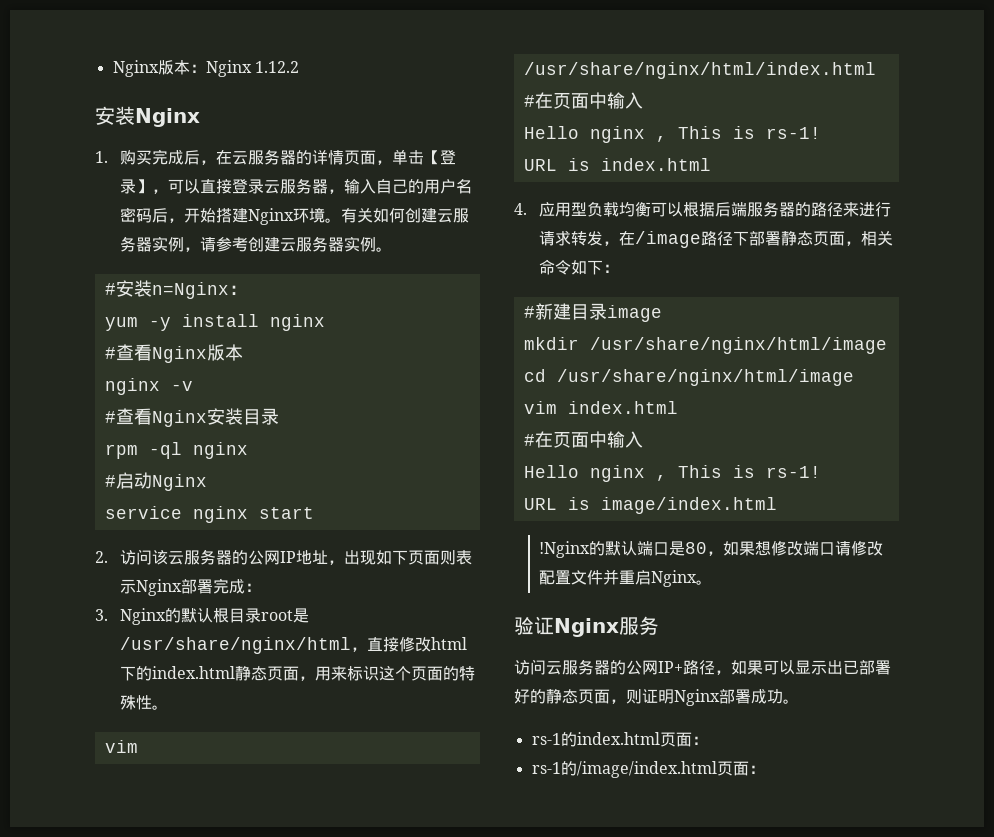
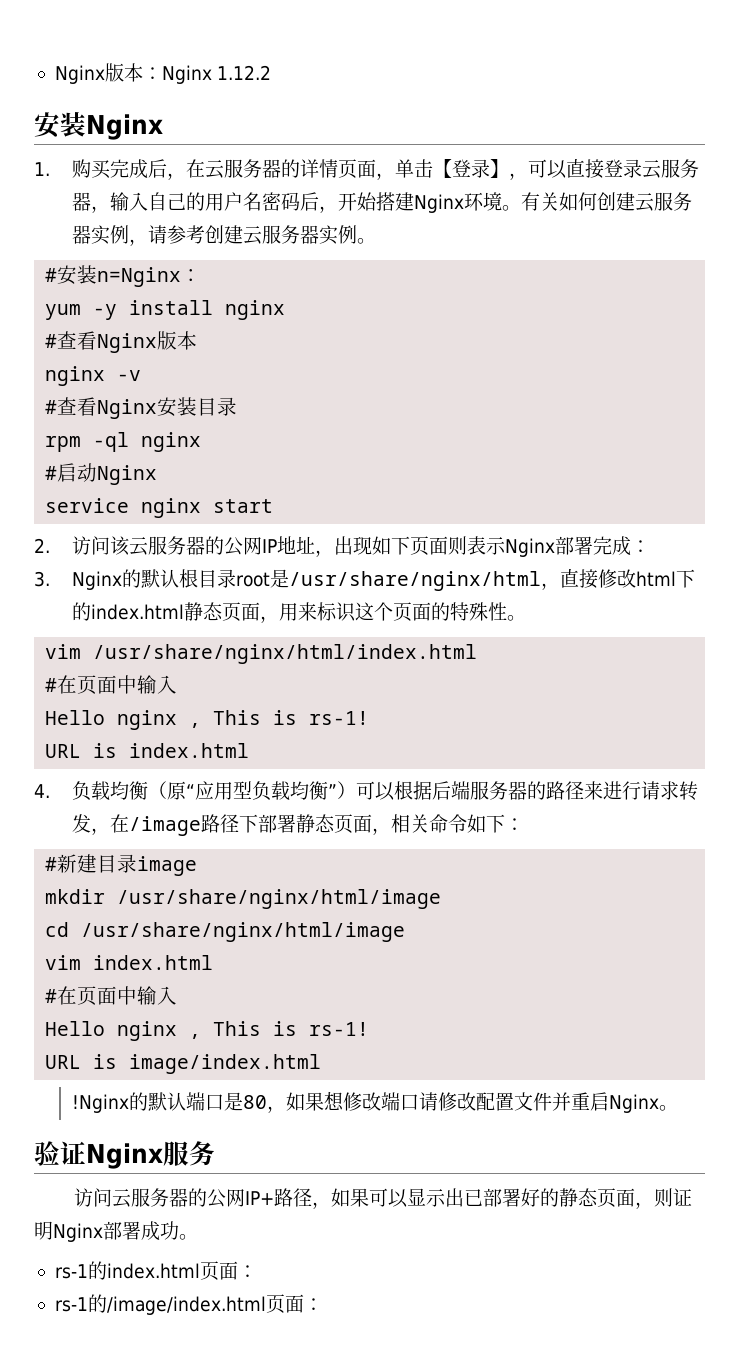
- 4.应用型负载均衡可以根据后端服务器的路径来进行请求转发，在/image路径下部署静态页面，相关命令如下：
+ 4.负载均衡（原“应用型负载均衡”）可以根据后端服务器的路径来进行请求转发，在/image路径下部署静态页面，相关命令如下：

